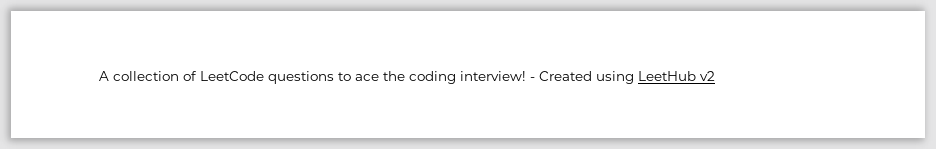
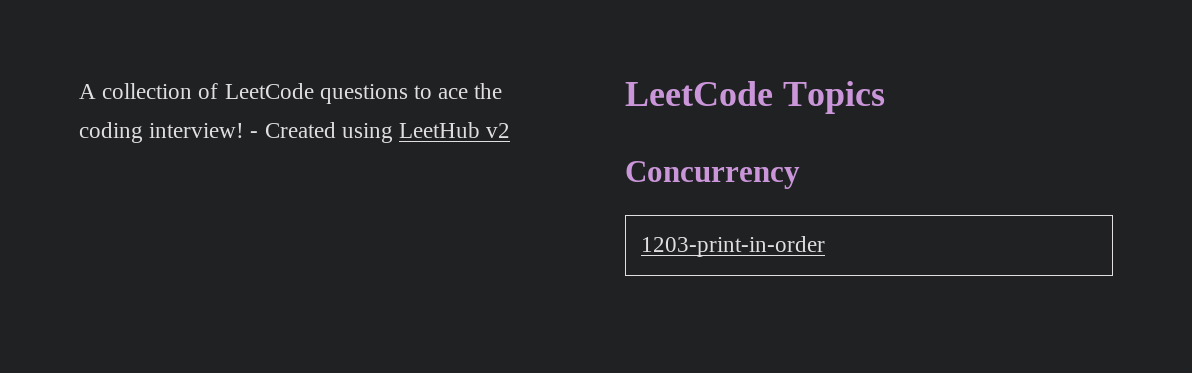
+ LeetCode Topics
+ Concurrency
+ 1203-print-in-order

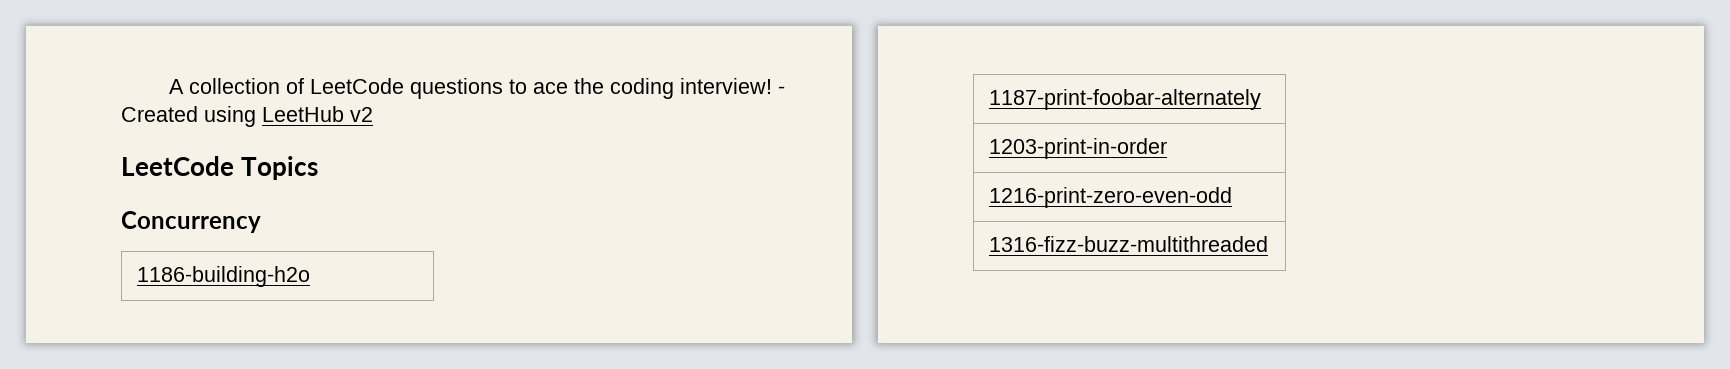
+ 1186-building-h2o
+ 1187-print-foobar-alternately
+ 1216-print-zero-even-odd
+ 1316-fizz-buzz-multithreaded

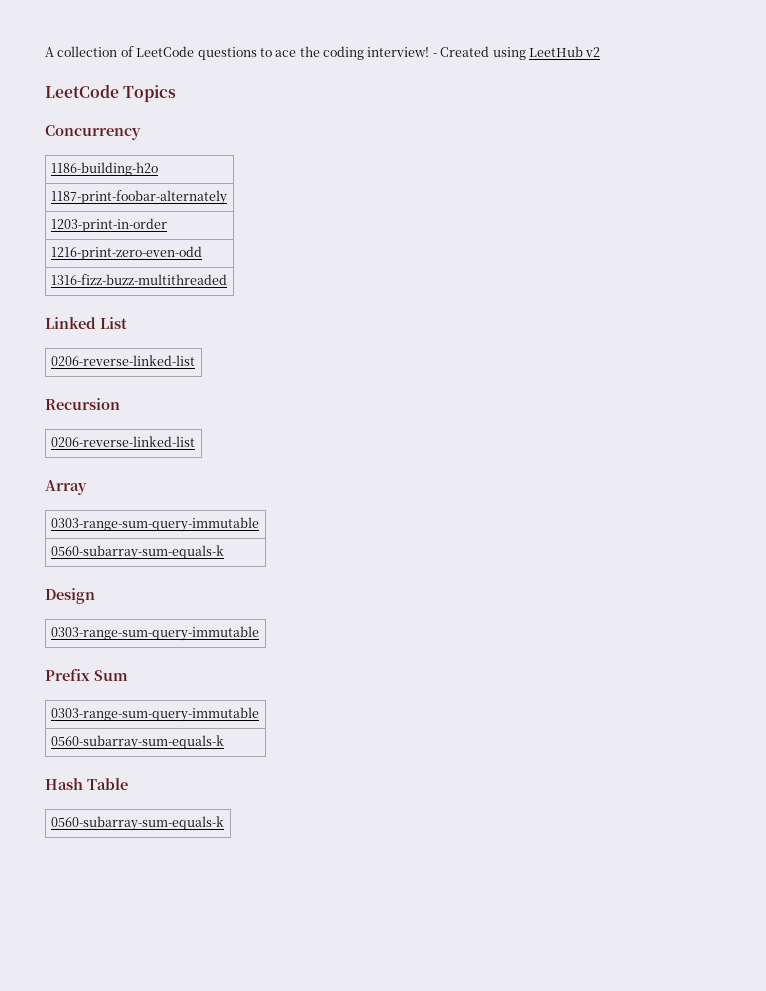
+ Linked List
+ 0206-reverse-linked-list
+ Recursion
+ 0206-reverse-linked-list
+ Array
+ 0303-range-sum-query-immutable
+ 0560-subarray-sum-equals-k
+ Design
+ 0303-range-sum-query-immutable
+ Prefix Sum
+ 0303-range-sum-query-immutable
+ 0560-subarray-sum-equals-k
+ Hash Table
+ 0560-subarray-sum-equals-k

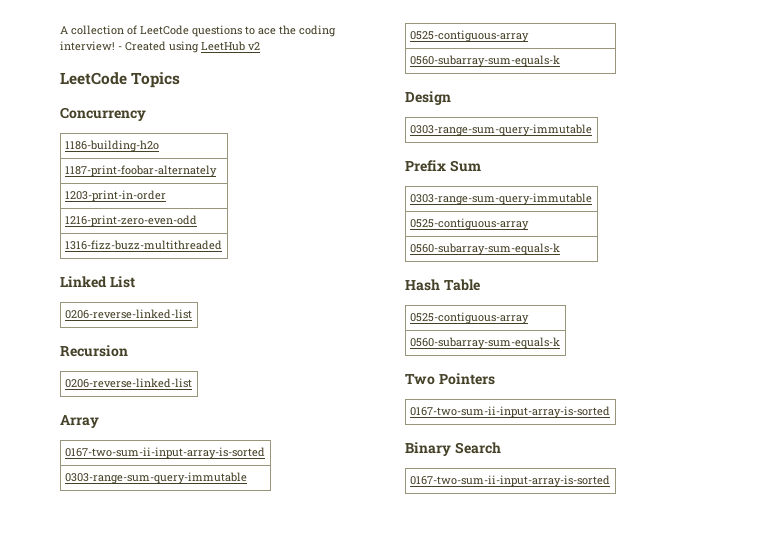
  Array
+ 0167-two-sum-ii-input-array-is-sorted
  0303-range-sum-query-immutable
+ 0525-contiguous-array
  Prefix Sum
  0303-range-sum-query-immutable
+ 0525-contiguous-array
  Hash Table
+ 0525-contiguous-array
  0560-subarray-sum-equals-k
+ Two Pointers
+ 0167-two-sum-ii-input-array-is-sorted
+ Binary Search
+ 0167-two-sum-ii-input-array-is-sorted

